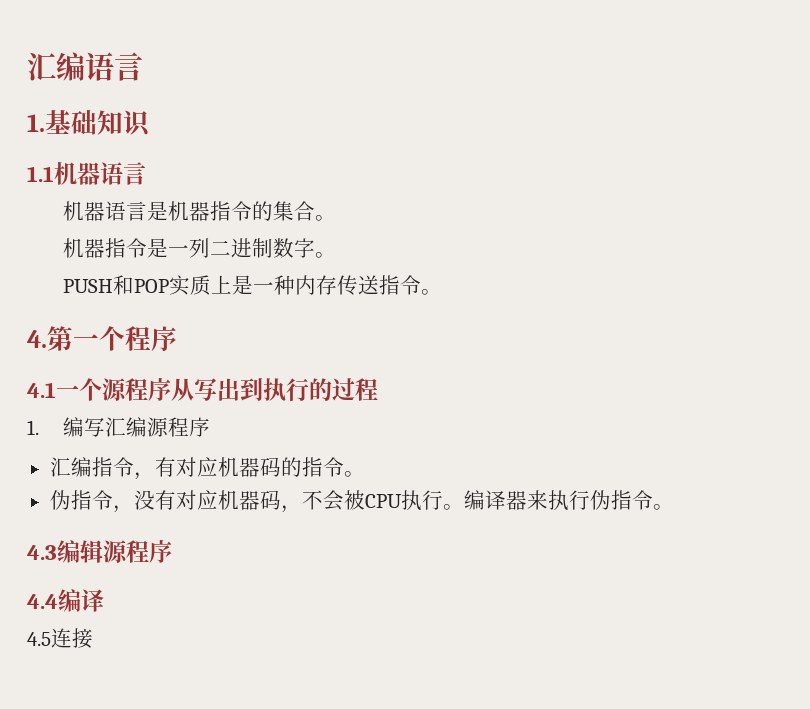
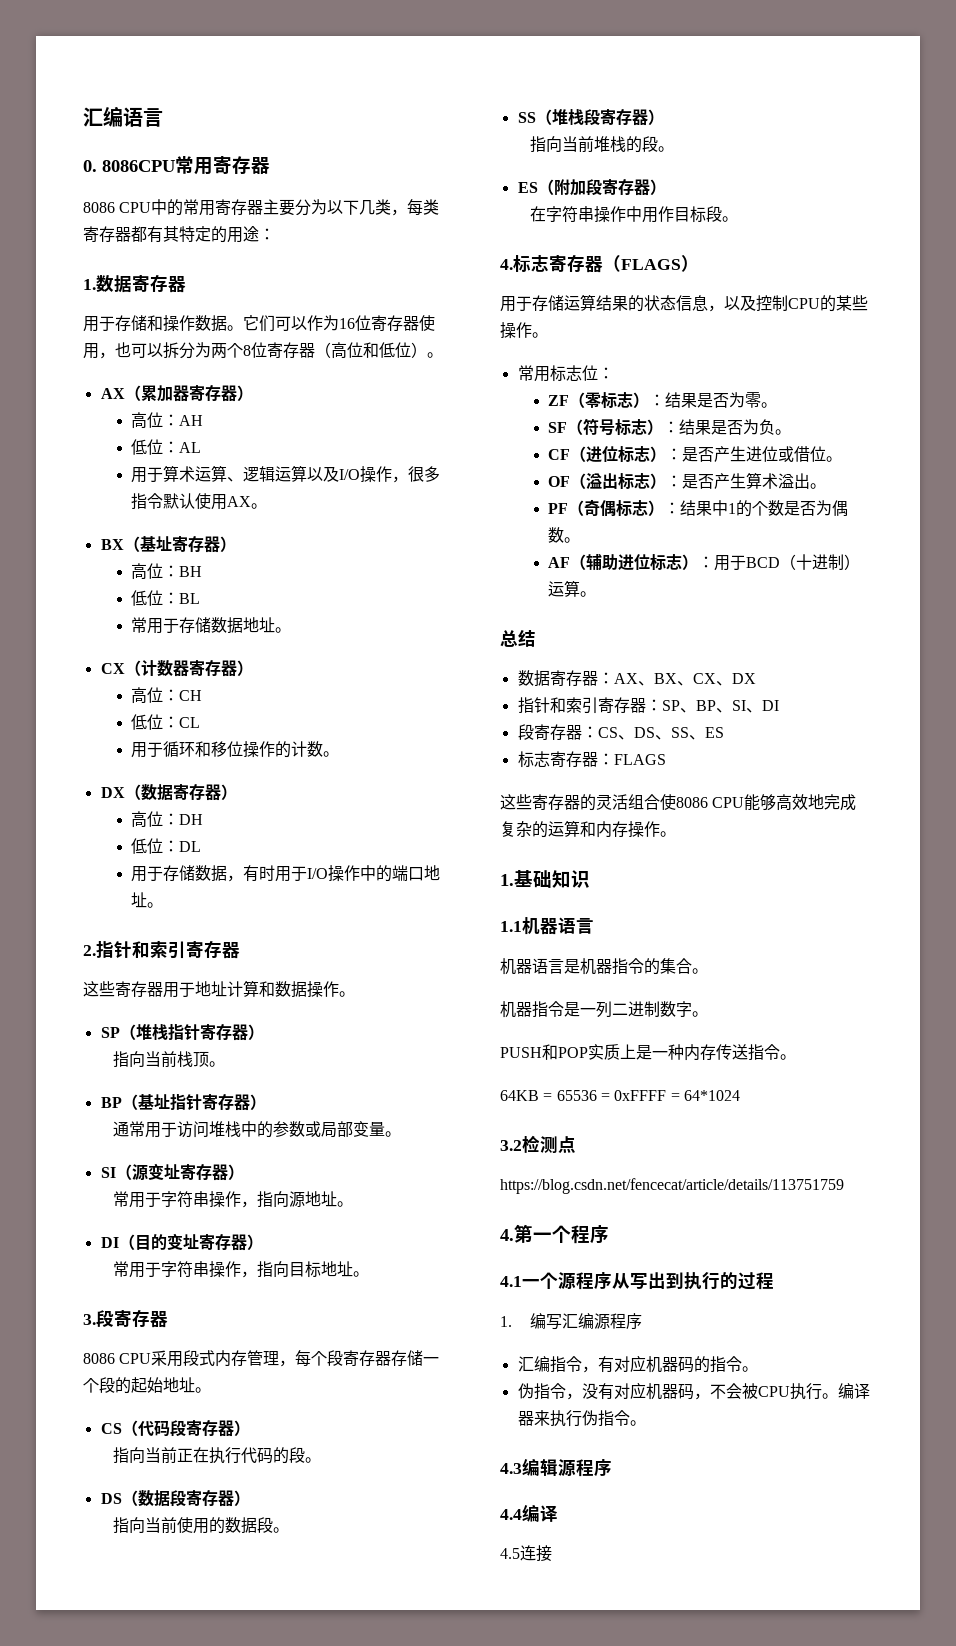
+ 0. 8086CPU常用寄存器
+ 8086 CPU中的常用寄存器主要分为以下几类，每类寄存器都有其特定的用途：
+ 1.数据寄存器
+ 用于存储和操作数据。它们可以作为16位寄存器使用，也可以拆分为两个8位寄存器（高位和低位）。
+ AX（累加器寄存器）
+ 高位：AH
+ 低位：AL
+ 用于算术运算、逻辑运算以及I/O操作，很多指令默认使用AX。
+ BX（基址寄存器）
+ 高位：BH
+ 低位：BL
+ 常用于存储数据地址。
+ CX（计数器寄存器）
+ 高位：CH
+ 低位：CL
+ 用于循环和移位操作的计数。
+ DX（数据寄存器）
+ 高位：DH
+ 低位：DL
+ 用于存储数据，有时用于I/O操作中的端口地址。
+ 2.指针和索引寄存器
+ 这些寄存器用于地址计算和数据操作。
+ SP（堆栈指针寄存器）
+ 指向当前栈顶。
+ BP（基址指针寄存器）
+ 通常用于访问堆栈中的参数或局部变量。
+ SI（源变址寄存器）
+ 常用于字符串操作，指向源地址。
+ DI（目的变址寄存器）
+ 常用于字符串操作，指向目标地址。
+ 3.段寄存器
+ 8086 CPU采用段式内存管理，每个段寄存器存储一个段的起始地址。
+ CS（代码段寄存器）
+ 指向当前正在执行代码的段。
+ DS（数据段寄存器）
+ 指向当前使用的数据段。
+ SS（堆栈段寄存器）
+ 指向当前堆栈的段。
+ ES（附加段寄存器）
+ 在字符串操作中用作目标段。
+ 4.标志寄存器（FLAGS）
+ 用于存储运算结果的状态信息，以及控制CPU的某些操作。
+ 常用标志位：
+ ZF（零标志）：结果是否为零。
+ SF（符号标志）：结果是否为负。
+ CF（进位标志）：是否产生进位或借位。
+ OF（溢出标志）：是否产生算术溢出。
+ PF（奇偶标志）：结果中1的个数是否为偶数。
+ AF（辅助进位标志）：用于BCD（十进制）运算。
+ 总结
+ 数据寄存器：AX、BX、CX、DX
+ 指针和索引寄存器：SP、BP、SI、DI
+ 段寄存器：CS、DS、SS、ES
+ 标志寄存器：FLAGS
+ 这些寄存器的灵活组合使8086 CPU能够高效地完成复杂的运算和内存操作。
+ 64KB = 65536 = 0xFFFF = 64*1024
+ 3.2检测点
+ https://blog.csdn.net/fencecat/article/details/113751759

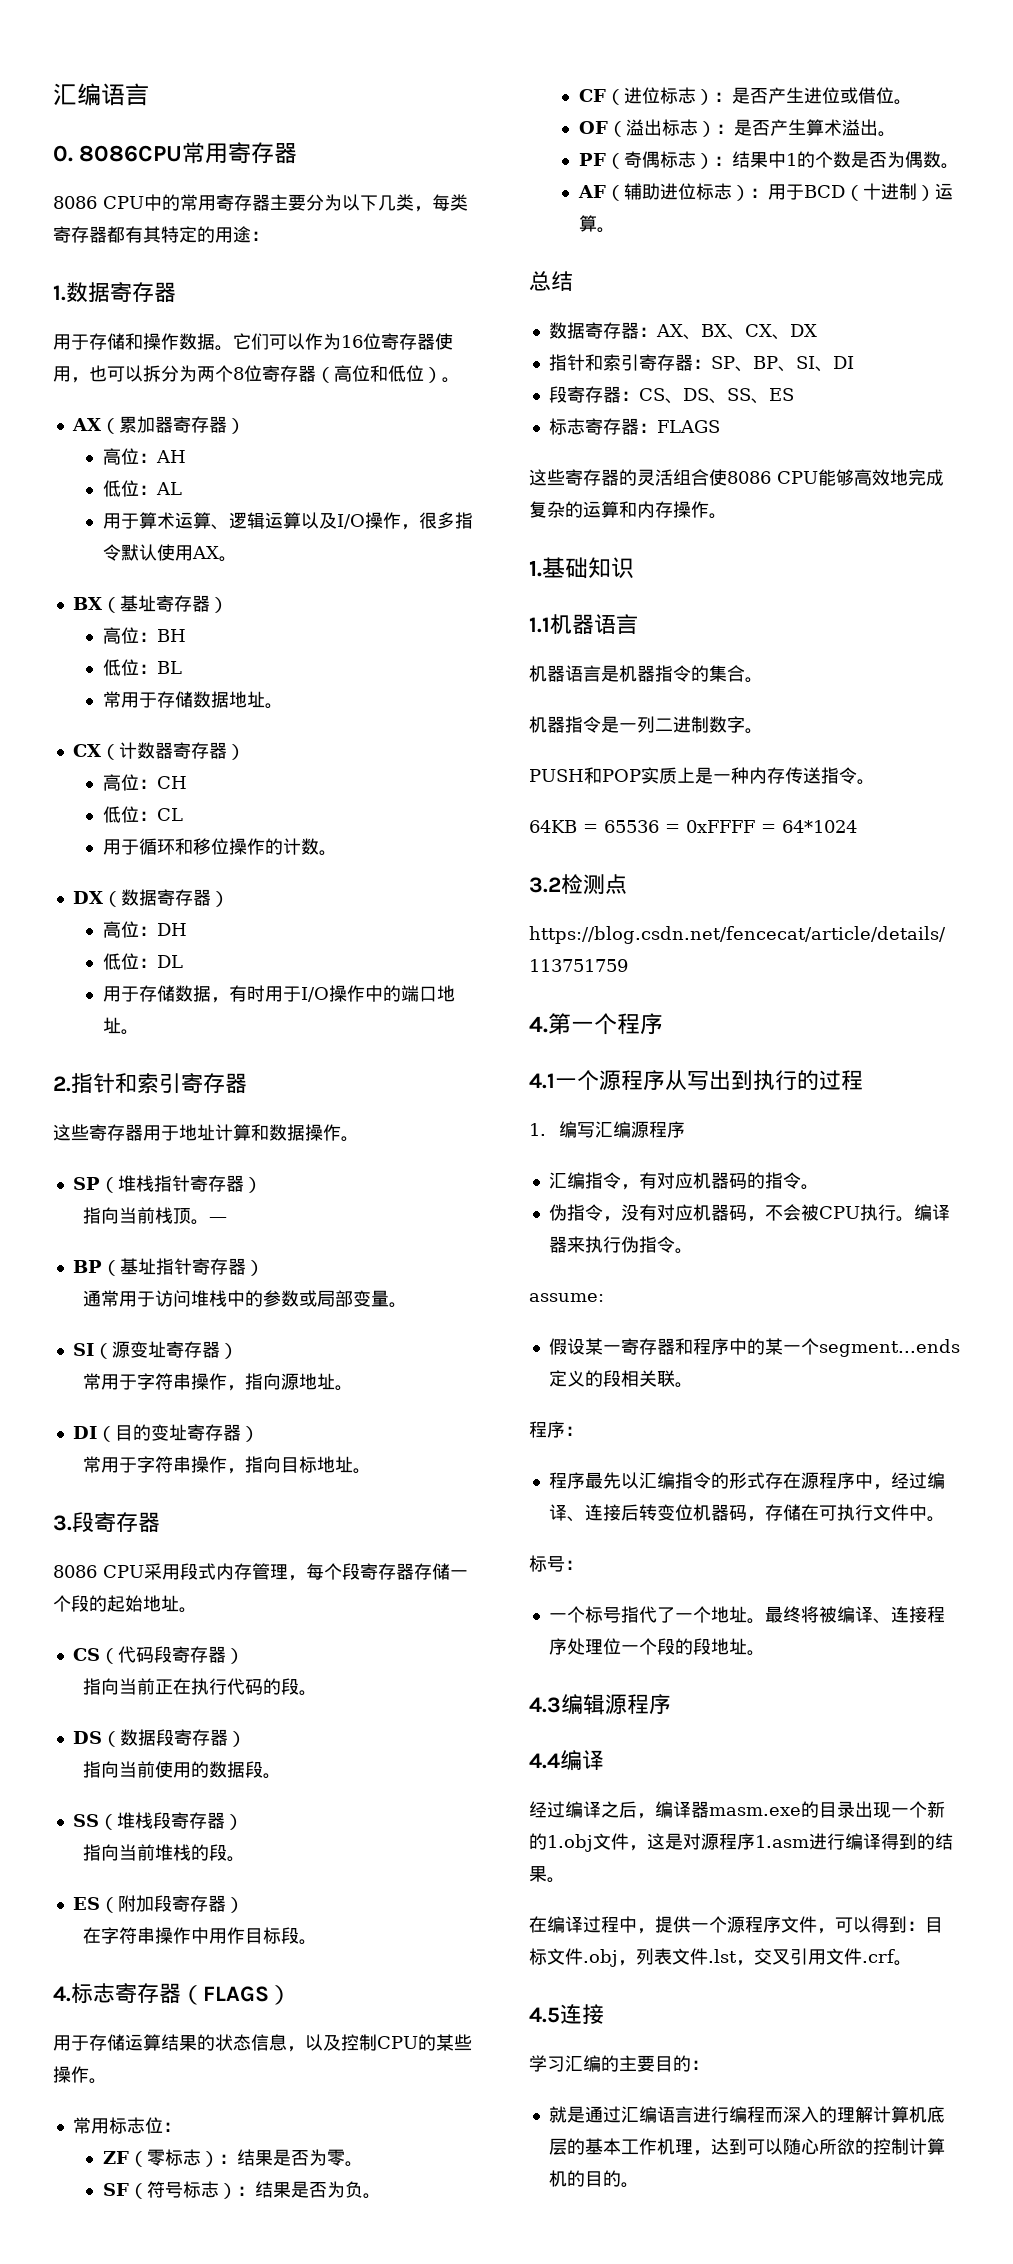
+ —
+ assume:
+ 假设某一寄存器和程序中的某一个segment...ends定义的段相关联。
+ 程序：
+ 程序最先以汇编指令的形式存在源程序中，经过编译、连接后转变位机器码，存储在可执行文件中。
+ 标号：
+ 一个标号指代了一个地址。最终将被编译、连接程序处理位一个段的段地址。
+ 经过编译之后，编译器masm.exe的目录出现一个新的1.obj文件，这是对源程序1.asm进行编译得到的结果。
+ 在编译过程中，提供一个源程序文件，可以得到：目标文件.obj，列表文件.lst，交叉引用文件.crf。
  4.5连接
+ 学习汇编的主要目的：
+ 就是通过汇编语言进行编程而深入的理解计算机底层的基本工作机理，达到可以随心所欲的控制计算机的目的。

